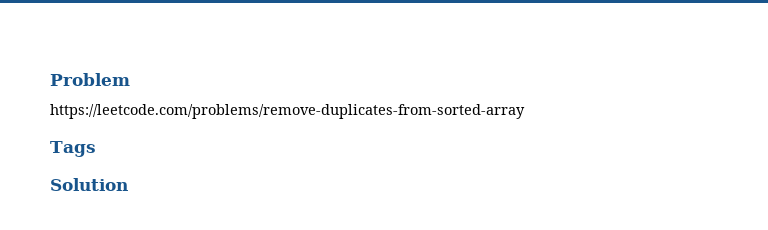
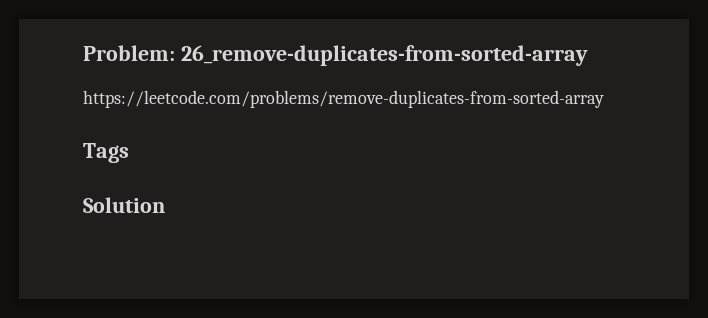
- Problem
+ Problem: 26_remove-duplicates-from-sorted-array

